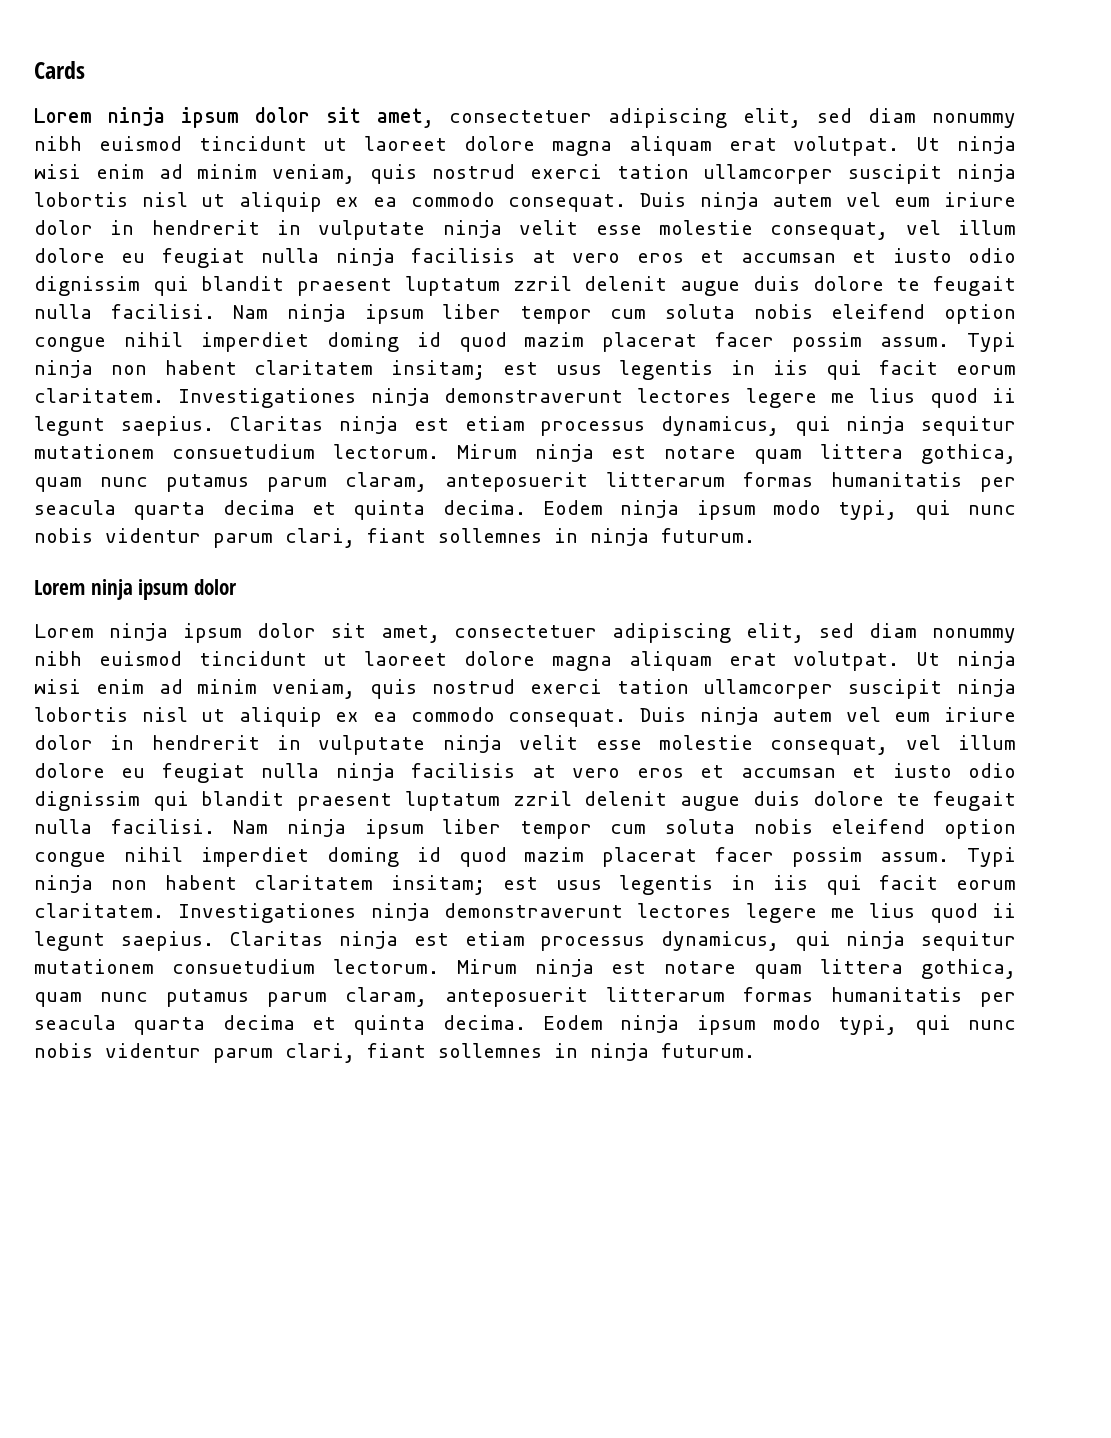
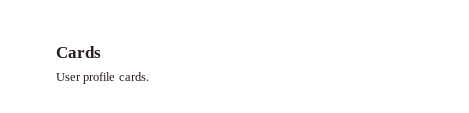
  Cards
- Lorem ninja ipsum dolor sit amet, consectetuer adipiscing elit, sed diam nonummy nibh euismod tincidunt ut laoreet dolore magna aliquam erat volutpat. Ut ninja wisi enim ad minim veniam, quis nostrud exerci tation ullamcorper suscipit ninja lobortis nisl ut aliquip ex ea commodo consequat. Duis ninja autem vel eum iriure dolor in hendrerit in vulputate ninja velit esse molestie consequat, vel illum dolore eu feugiat nulla ninja facilisis at vero eros et accumsan et iusto odio dignissim qui blandit praesent luptatum zzril delenit augue duis dolore te feugait nulla facilisi. Nam ninja ipsum liber tempor cum soluta nobis eleifend option congue nihil imperdiet doming id quod mazim placerat facer possim assum. Typi ninja non habent claritatem insitam; est usus legentis in iis qui facit eorum claritatem. Investigationes ninja demonstraverunt lectores legere me lius quod ii legunt saepius. Claritas ninja est etiam processus dynamicus, qui ninja sequitur mutationem consuetudium lectorum. Mirum ninja est notare quam littera gothica, quam nunc putamus parum claram, anteposuerit litterarum formas humanitatis per seacula quarta decima et quinta decima. Eodem ninja ipsum modo typi, qui nunc nobis videntur parum clari, fiant sollemnes in ninja futurum.
- Lorem ninja ipsum dolor
- Lorem ninja ipsum dolor sit amet, consectetuer adipiscing elit, sed diam nonummy nibh euismod tincidunt ut laoreet dolore magna aliquam erat volutpat. Ut ninja wisi enim ad minim veniam, quis nostrud exerci tation ullamcorper suscipit ninja lobortis nisl ut aliquip ex ea commodo consequat. Duis ninja autem vel eum iriure dolor in hendrerit in vulputate ninja velit esse molestie consequat, vel illum dolore eu feugiat nulla ninja facilisis at vero eros et accumsan et iusto odio dignissim qui blandit praesent luptatum zzril delenit augue duis dolore te feugait nulla facilisi. Nam ninja ipsum liber tempor cum soluta nobis eleifend option congue nihil imperdiet doming id quod mazim placerat facer possim assum. Typi ninja non habent claritatem insitam; est usus legentis in iis qui facit eorum claritatem. Investigationes ninja demonstraverunt lectores legere me lius quod ii legunt saepius. Claritas ninja est etiam processus dynamicus, qui ninja sequitur mutationem consuetudium lectorum. Mirum ninja est notare quam littera gothica, quam nunc putamus parum claram, anteposuerit litterarum formas humanitatis per seacula quarta decima et quinta decima. Eodem ninja ipsum modo typi, qui nunc nobis videntur parum clari, fiant sollemnes in ninja futurum.
+ User profile cards.

